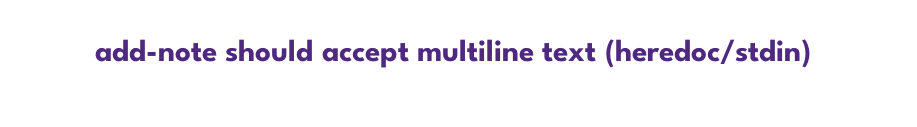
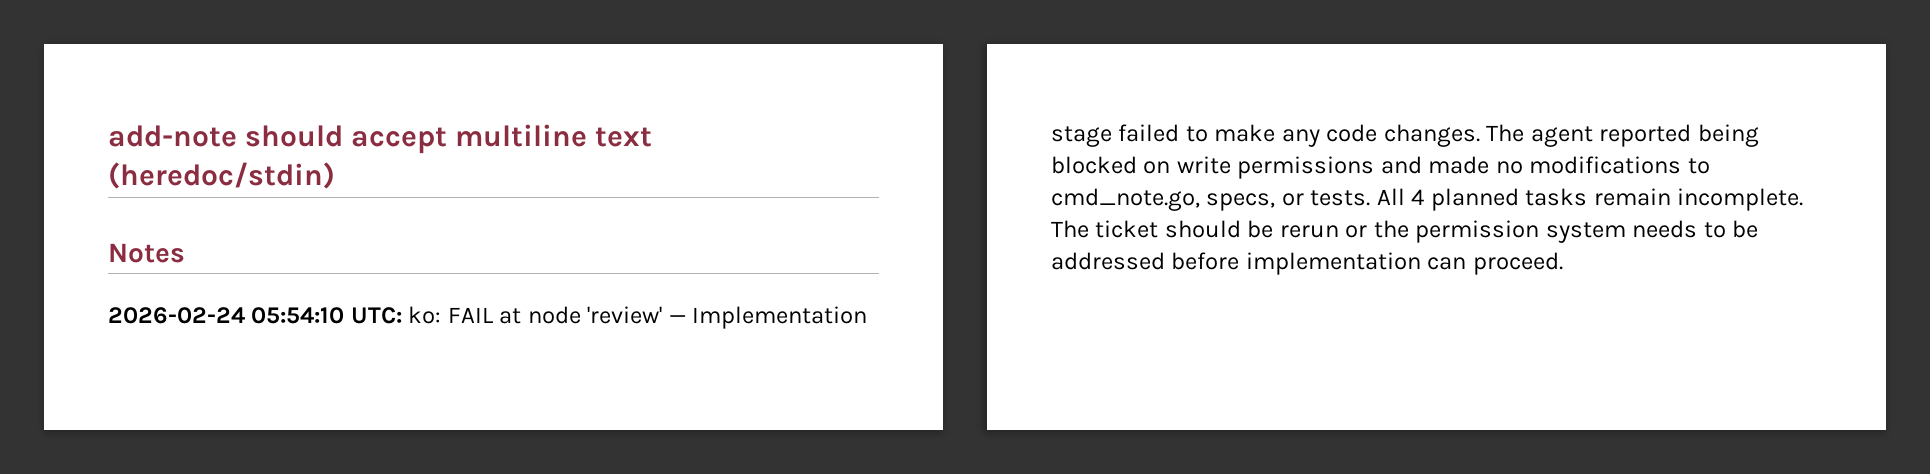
+ Notes
+ 2026-02-24 05:54:10 UTC: ko: FAIL at node 'review' — Implementation stage failed to make any code changes. The agent reported being blocked on write permissions and made no modifications to cmd_note.go, specs, or tests. All 4 planned tasks remain incomplete. The ticket should be rerun or the permission system needs to be addressed before implementation can proceed.

